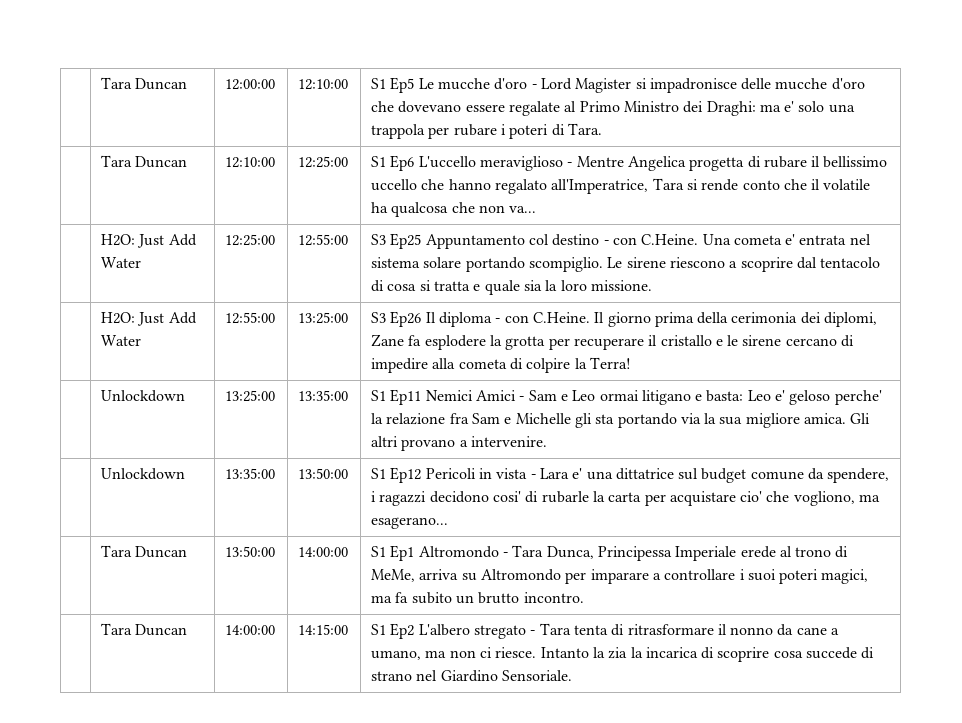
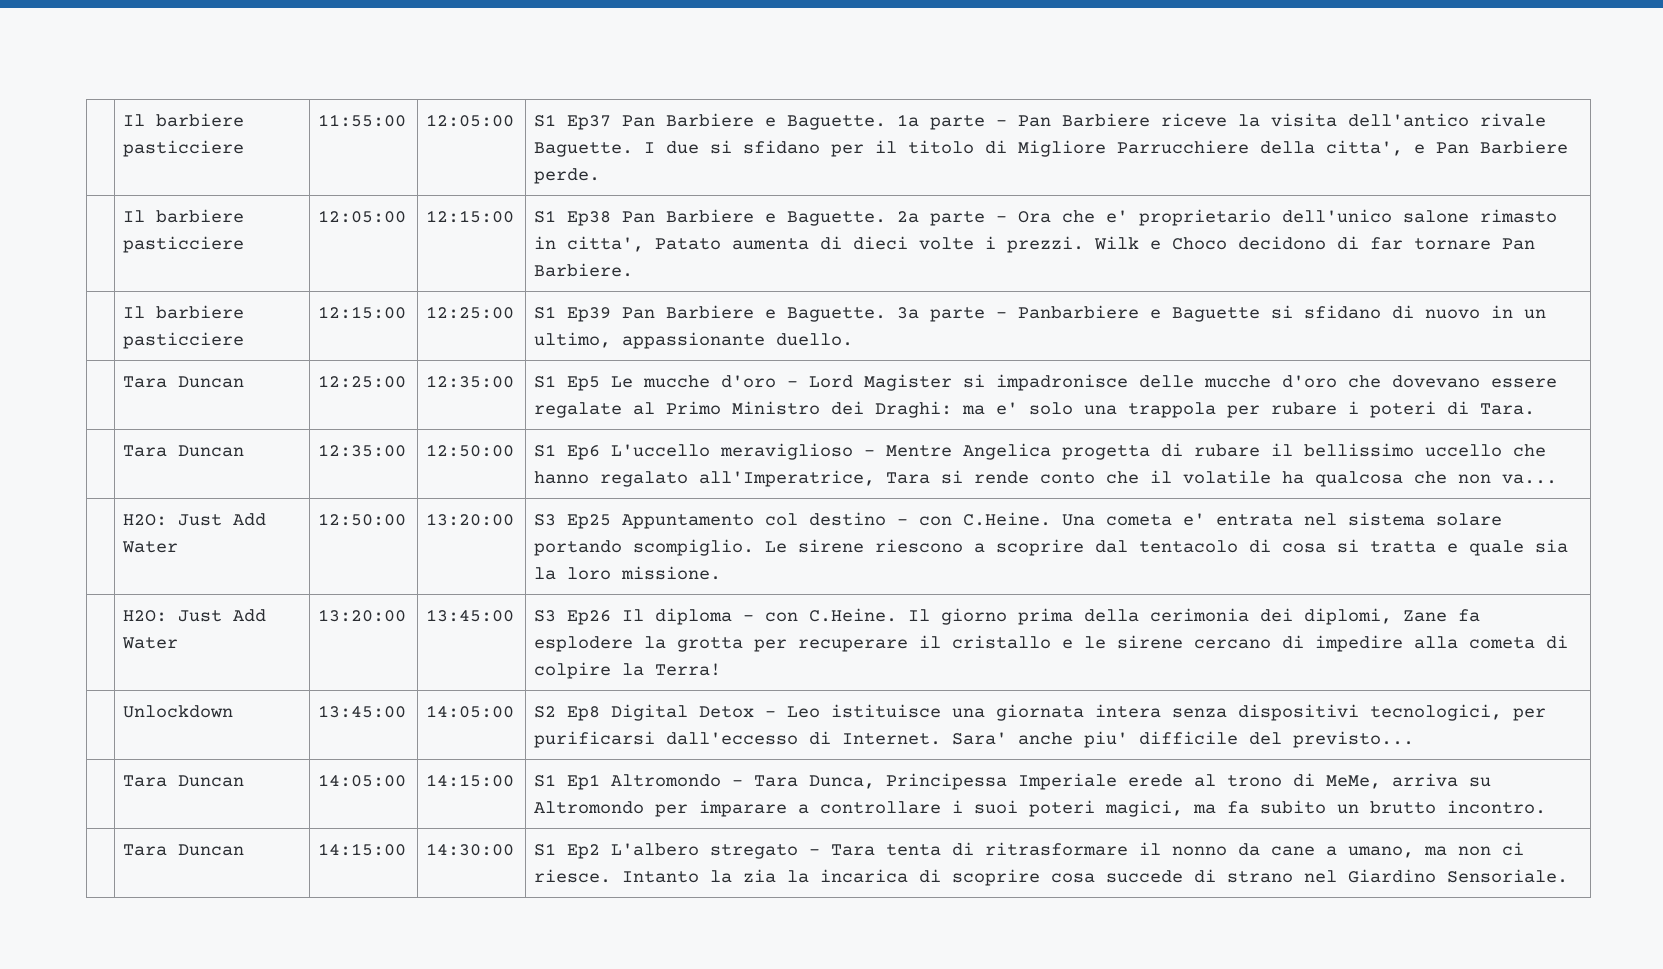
- | Tara Duncan | 12:00:00 | 12:10:00 | S1 Ep5 Le mucche d'oro - Lord Magister si impadronisce delle mucche d'oro che dovevano essere regalate al Primo Ministro dei Draghi: ma e' solo una trappola per rubare i poteri di Tara.
+ | Il barbiere pasticciere | 11:55:00 | 12:05:00 | S1 Ep37 Pan Barbiere e Baguette. 1a parte - Pan Barbiere riceve la visita dell'antico rivale Baguette. I due si sfidano per il titolo di Migliore Parrucchiere della citta', e Pan Barbiere perde.
+ | Il barbiere pasticciere | 12:05:00 | 12:15:00 | S1 Ep38 Pan Barbiere e Baguette. 2a parte - Ora che e' proprietario dell'unico salone rimasto in citta', Patato aumenta di dieci volte i prezzi. Wilk e Choco decidono di far tornare Pan Barbiere.
+ | Il barbiere pasticciere | 12:15:00 | 12:25:00 | S1 Ep39 Pan Barbiere e Baguette. 3a parte - Panbarbiere e Baguette si sfidano di nuovo in un ultimo, appassionante duello.
+ | Tara Duncan | 12:25:00 | 12:35:00 | S1 Ep5 Le mucche d'oro - Lord Magister si impadronisce delle mucche d'oro che dovevano essere regalate al Primo Ministro dei Draghi: ma e' solo una trappola per rubare i poteri di Tara.
- | Tara Duncan | 12:10:00 | 12:25:00 | S1 Ep6 L'uccello meraviglioso - Mentre Angelica progetta di rubare il bellissimo uccello che hanno regalato all'Imperatrice, Tara si rende conto che il volatile ha qualcosa che non va...
+ | Tara Duncan | 12:35:00 | 12:50:00 | S1 Ep6 L'uccello meraviglioso - Mentre Angelica progetta di rubare il bellissimo uccello che hanno regalato all'Imperatrice, Tara si rende conto che il volatile ha qualcosa che non va...
- | H2O: Just Add Water | 12:25:00 | 12:55:00 | S3 Ep25 Appuntamento col destino - con C.Heine. Una cometa e' entrata nel sistema solare portando scompiglio. Le sirene riescono a scoprire dal tentacolo di cosa si tratta e quale sia la loro missione.
+ | H2O: Just Add Water | 12:50:00 | 13:20:00 | S3 Ep25 Appuntamento col destino - con C.Heine. Una cometa e' entrata nel sistema solare portando scompiglio. Le sirene riescono a scoprire dal tentacolo di cosa si tratta e quale sia la loro missione.
- 12:55:00 | 13:25:00
+ 13:20:00 | 13:45:00
- | Unlockdown | 13:25:00 | 13:35:00 | S1 Ep11 Nemici Amici - Sam e Leo ormai litigano e basta: Leo e' geloso perche' la relazione fra Sam e Michelle gli sta portando via la sua migliore amica. Gli altri provano a intervenire.
- | Unlockdown | 13:35:00 | 13:50:00 | S1 Ep12 Pericoli in vista - Lara e' una dittatrice sul budget comune da spendere, i ragazzi decidono cosi' di rubarle la carta per acquistare cio' che vogliono, ma esagerano...
- | Tara Duncan | 13:50:00 | 14:00:00 | S1 Ep1 Altromondo - Tara Dunca, Principessa Imperiale erede al trono di MeMe, arriva su Altromondo per imparare a controllare i suoi poteri magici, ma fa subito un brutto incontro.
+ | Unlockdown | 13:45:00 | 14:05:00 | S2 Ep8 Digital Detox - Leo istituisce una giornata intera senza dispositivi tecnologici, per purificarsi dall'eccesso di Internet. Sara' anche piu' difficile del previsto...
+ | Tara Duncan | 14:05:00 | 14:15:00 | S1 Ep1 Altromondo - Tara Dunca, Principessa Imperiale erede al trono di MeMe, arriva su Altromondo per imparare a controllare i suoi poteri magici, ma fa subito un brutto incontro.
- | Tara Duncan | 14:00:00 | 14:15:00 | S1 Ep2 L'albero stregato - Tara tenta di ritrasformare il nonno da cane a umano, ma non ci riesce. Intanto la zia la incarica di scoprire cosa succede di strano nel Giardino Sensoriale.
+ | Tara Duncan | 14:15:00 | 14:30:00 | S1 Ep2 L'albero stregato - Tara tenta di ritrasformare il nonno da cane a umano, ma non ci riesce. Intanto la zia la incarica di scoprire cosa succede di strano nel Giardino Sensoriale.

